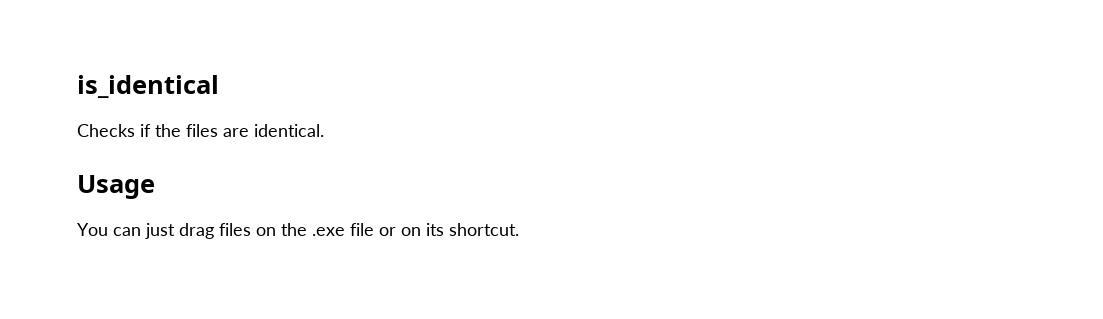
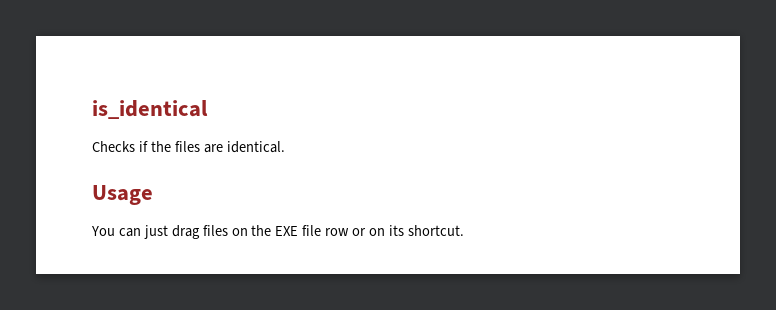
- You can just drag files on the .exe file or on its shortcut.
+ You can just drag files on the EXE file row or on its shortcut.

